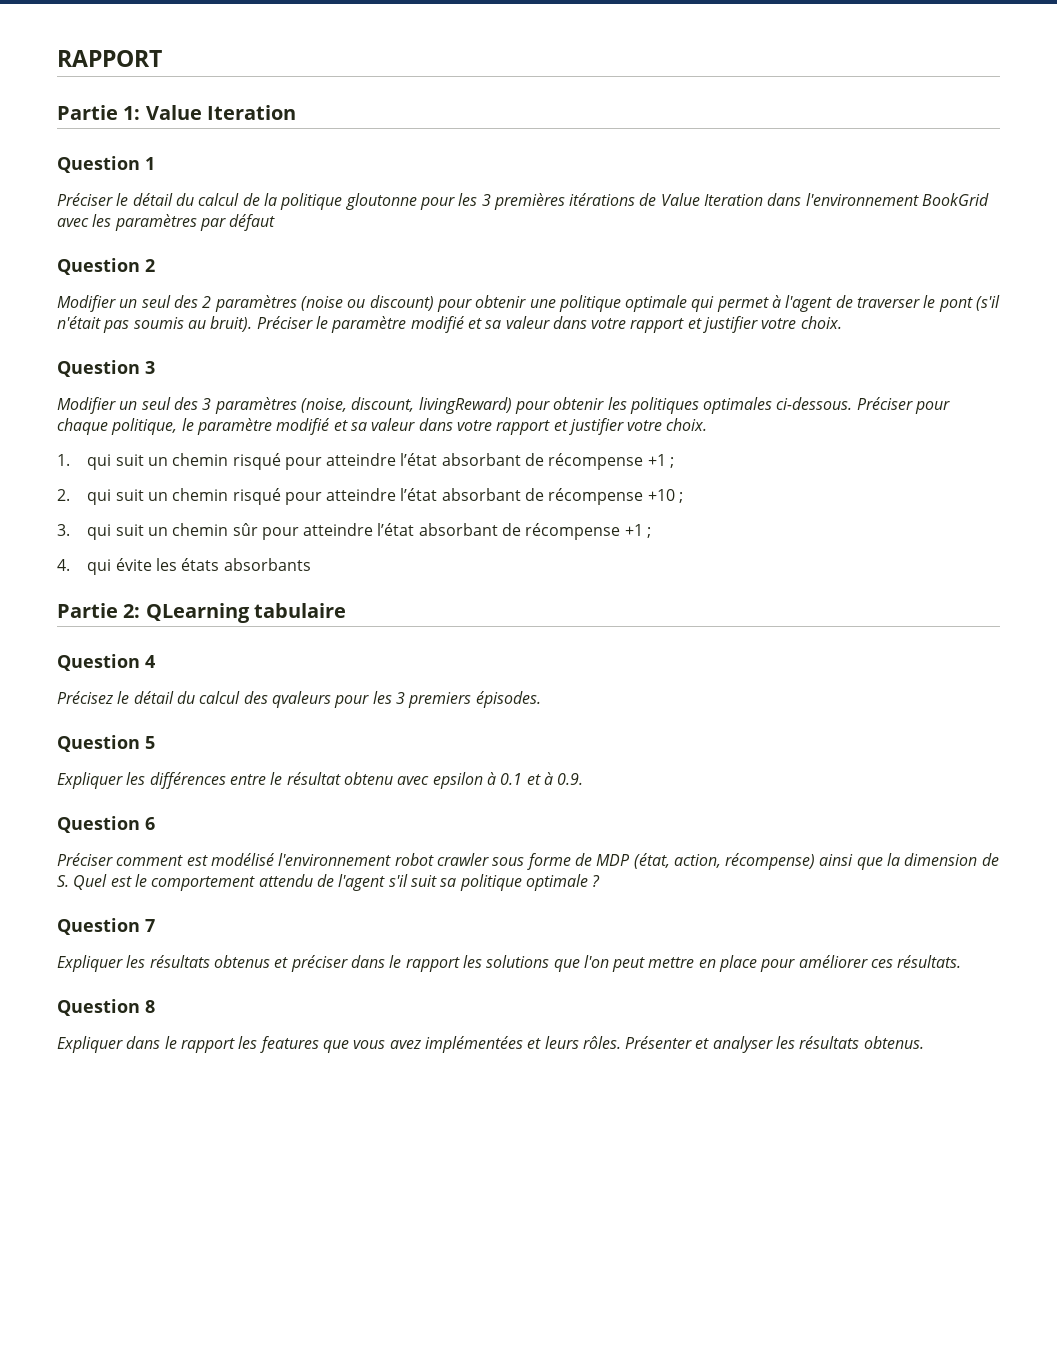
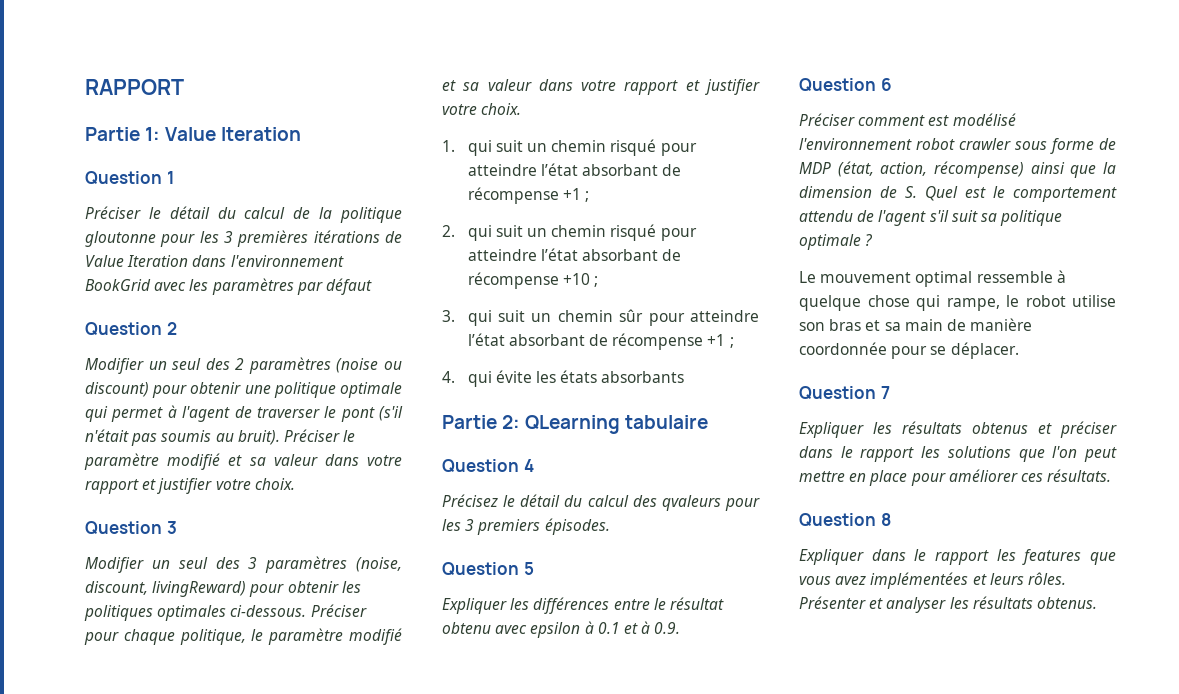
+ Le mouvement optimal ressemble à quelque chose qui rampe, le robot utilise son bras et sa main de manière coordonnée pour se déplacer.

